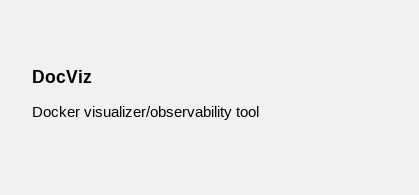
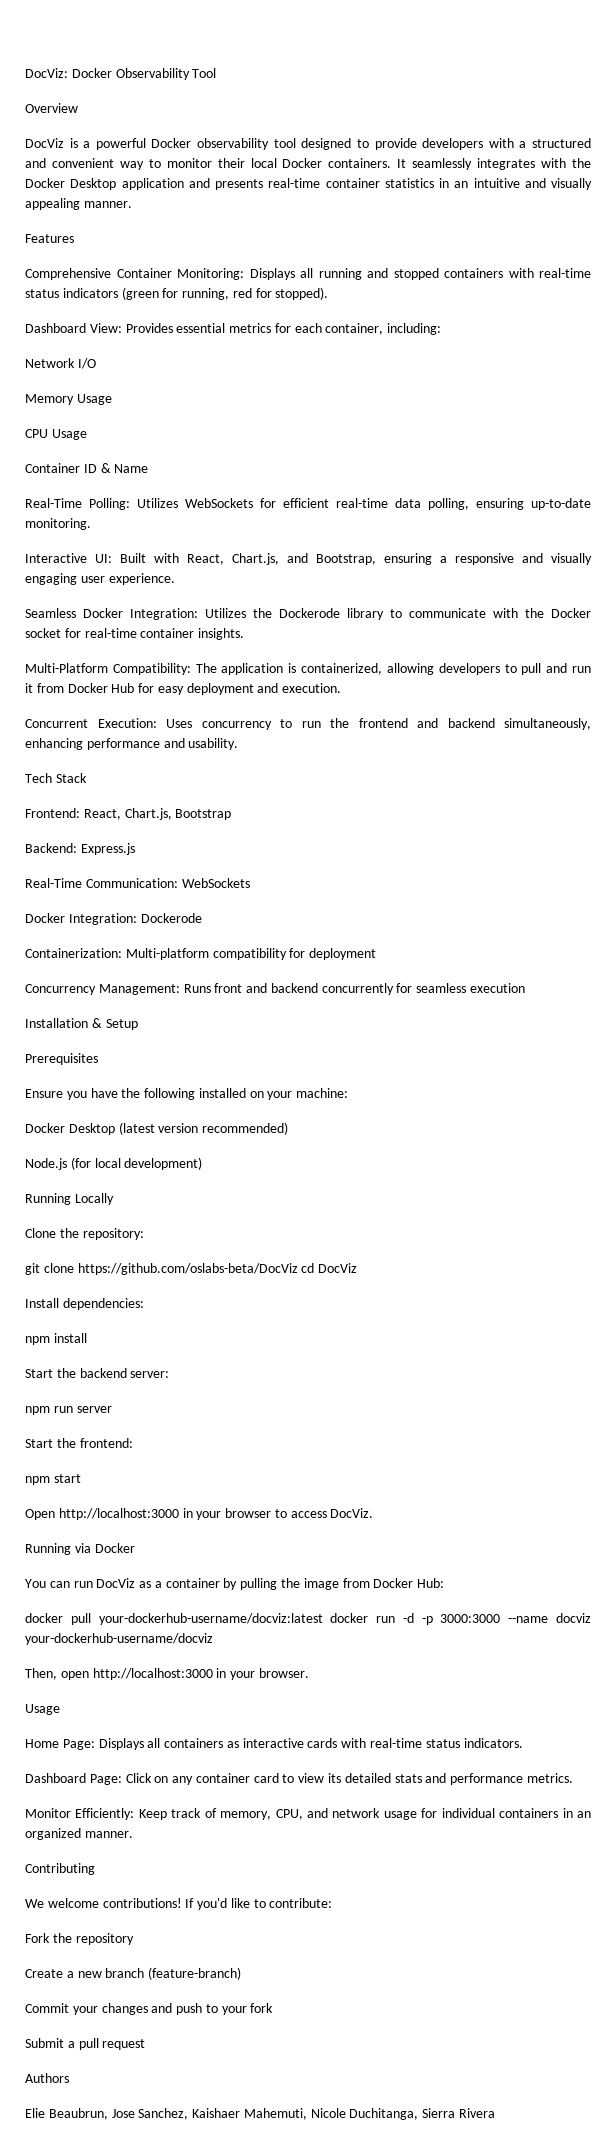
- DocViz
- Docker visualizer/observability tool
+ DocViz: Docker Observability Tool
+ Overview
+ DocViz is a powerful Docker observability tool designed to provide developers with a structured and convenient way to monitor their local Docker containers. It seamlessly integrates with the Docker Desktop application and presents real-time container statistics in an intuitive and visually appealing manner.
+ Features
+ Comprehensive Container Monitoring: Displays all running and stopped containers with real-time status indicators (green for running, red for stopped).
+ Dashboard View: Provides essential metrics for each container, including:
+ Network I/O
+ Memory Usage
+ CPU Usage
+ Container ID & Name
+ Real-Time Polling: Utilizes WebSockets for efficient real-time data polling, ensuring up-to-date monitoring.
+ Interactive UI: Built with React, Chart.js, and Bootstrap, ensuring a responsive and visually engaging user experience.
+ Seamless Docker Integration: Utilizes the Dockerode library to communicate with the Docker socket for real-time container insights.
+ Multi-Platform Compatibility: The application is containerized, allowing developers to pull and run it from Docker Hub for easy deployment and execution.
+ Concurrent Execution: Uses concurrency to run the frontend and backend simultaneously, enhancing performance and usability.
+ Tech Stack
+ Frontend: React, Chart.js, Bootstrap
+ Backend: Express.js
+ Real-Time Communication: WebSockets
+ Docker Integration: Dockerode
+ Containerization: Multi-platform compatibility for deployment
+ Concurrency Management: Runs front and backend concurrently for seamless execution
+ Installation & Setup
+ Prerequisites
+ Ensure you have the following installed on your machine:
+ Docker Desktop (latest version recommended)
+ Node.js (for local development)
+ Running Locally
+ Clone the repository:
+ git clone https://github.com/oslabs-beta/DocViz cd DocViz
+ Install dependencies:
+ npm install
+ Start the backend server:
+ npm run server
+ Start the frontend:
+ npm start
+ Open http://localhost:3000 in your browser to access DocViz.
+ Running via Docker
+ You can run DocViz as a container by pulling the image from Docker Hub:
+ docker pull your-dockerhub-username/docviz:latest docker run -d -p 3000:3000 --name docviz your-dockerhub-username/docviz
+ Then, open http://localhost:3000 in your browser.
+ Usage
+ Home Page: Displays all containers as interactive cards with real-time status indicators.
+ Dashboard Page: Click on any container card to view its detailed stats and performance metrics.
+ Monitor Efficiently: Keep track of memory, CPU, and network usage for individual containers in an organized manner.
+ Contributing
+ We welcome contributions! If you'd like to contribute:
+ Fork the repository
+ Create a new branch (feature-branch)
+ Commit your changes and push to your fork
+ Submit a pull request
+ Authors
+ Elie Beaubrun, Jose Sanchez, Kaishaer Mahemuti, Nicole Duchitanga, Sierra Rivera

